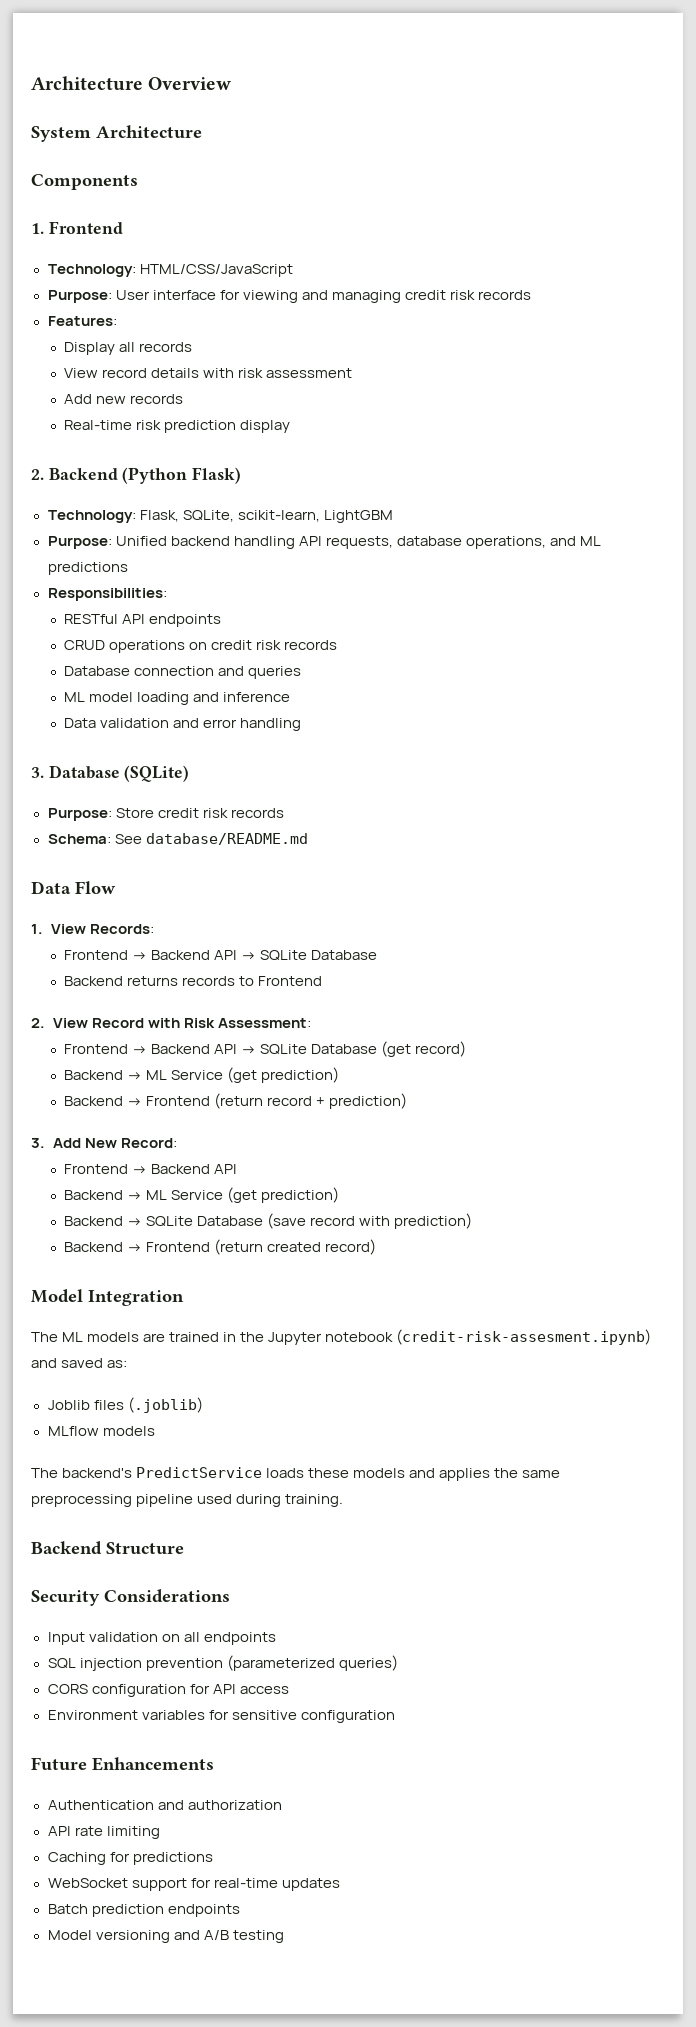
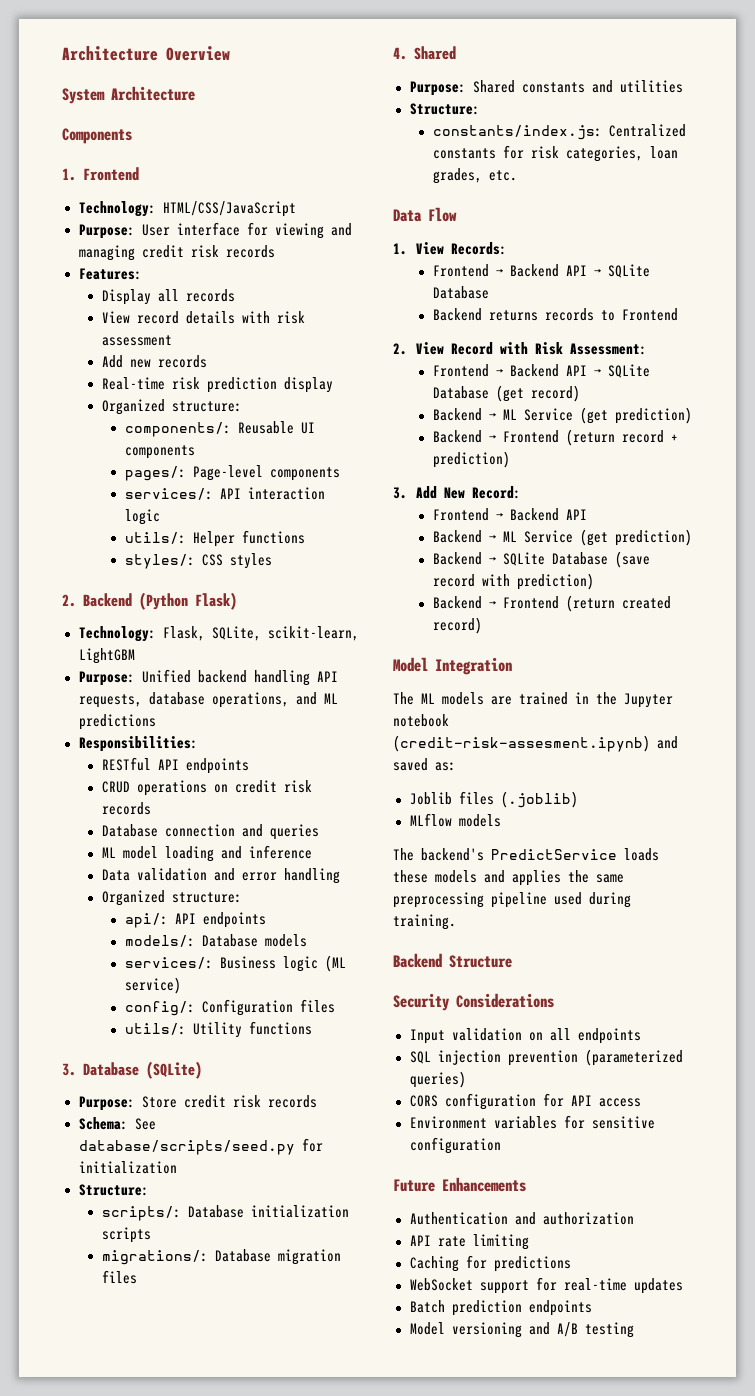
  Real-time risk prediction display
+ Organized structure:
+ components/: Reusable UI components
+ pages/: Page-level components
+ services/: API interaction logic
+ utils/: Helper functions
+ styles/: CSS styles
  Data validation and error handling
+ Organized structure:
+ api/: API endpoints
+ models/: Database models
+ services/: Business logic (ML service)
+ config/: Configuration files
+ utils/: Utility functions
- Schema: See database/README.md
+ Schema: See database/scripts/seed.py for initialization
+ Structure:
+ scripts/: Database initialization scripts
+ migrations/: Database migration files
+ 4. Shared
+ Purpose: Shared constants and utilities
+ Structure:
+ constants/index.js: Centralized constants for risk categories, loan grades, etc.

